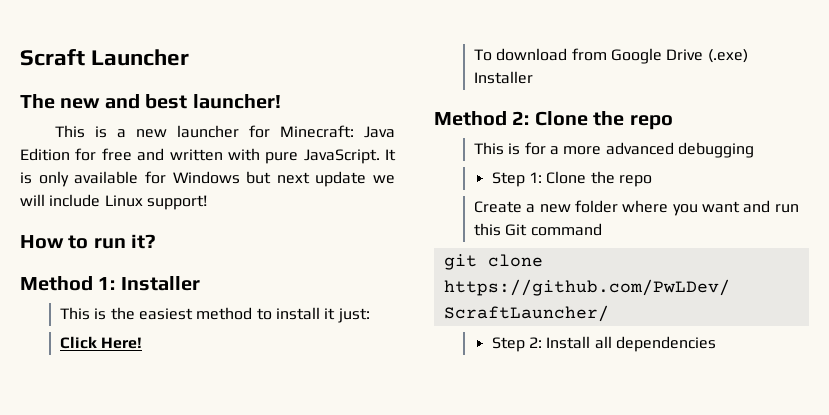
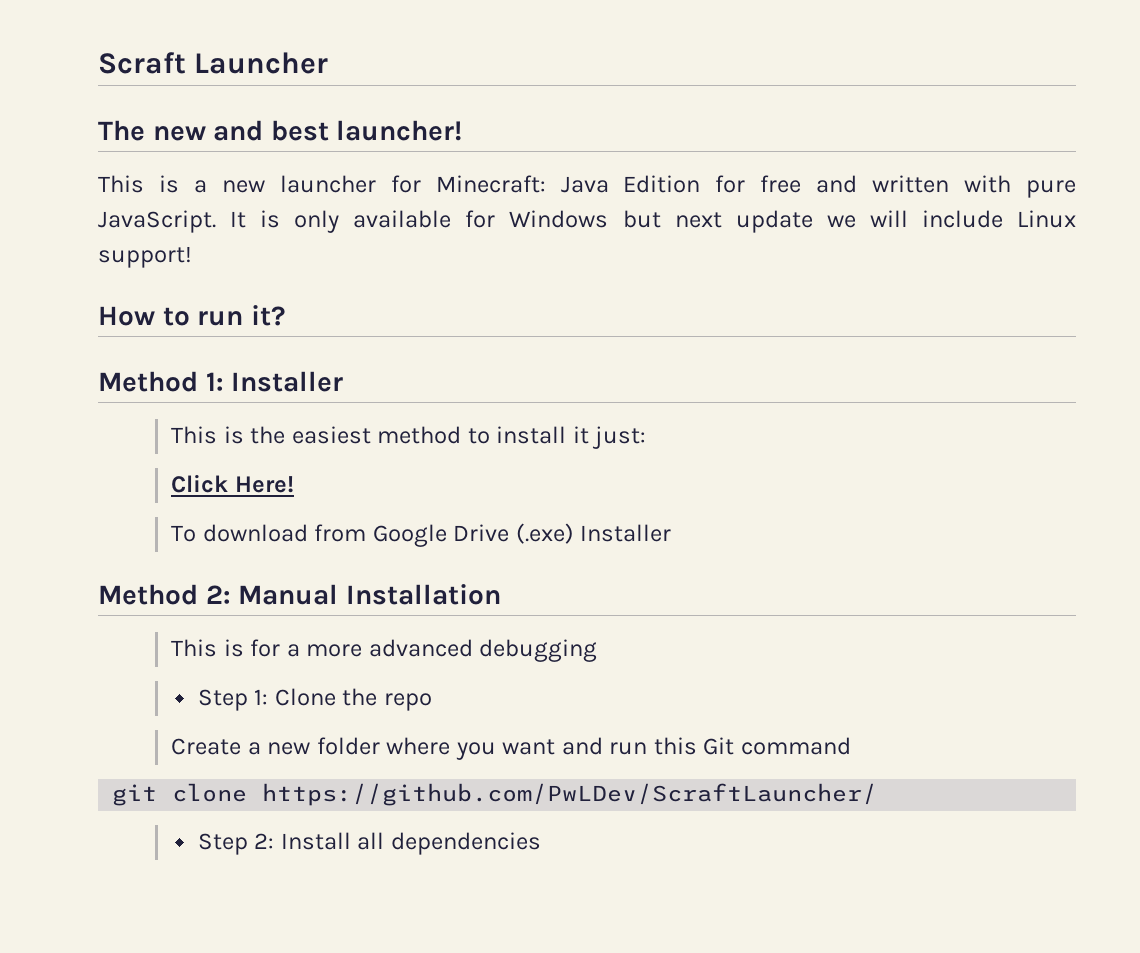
- Method 2: Clone the repo
+ Method 2: Manual Installation

